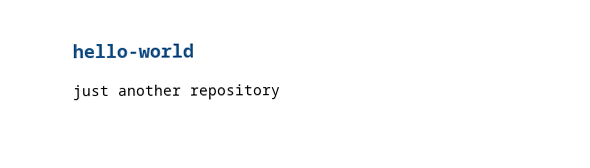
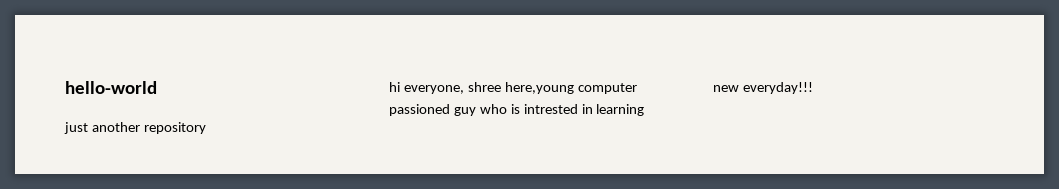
+ hi everyone, shree here,young computer passioned guy who is intrested in learning new everyday!!!

